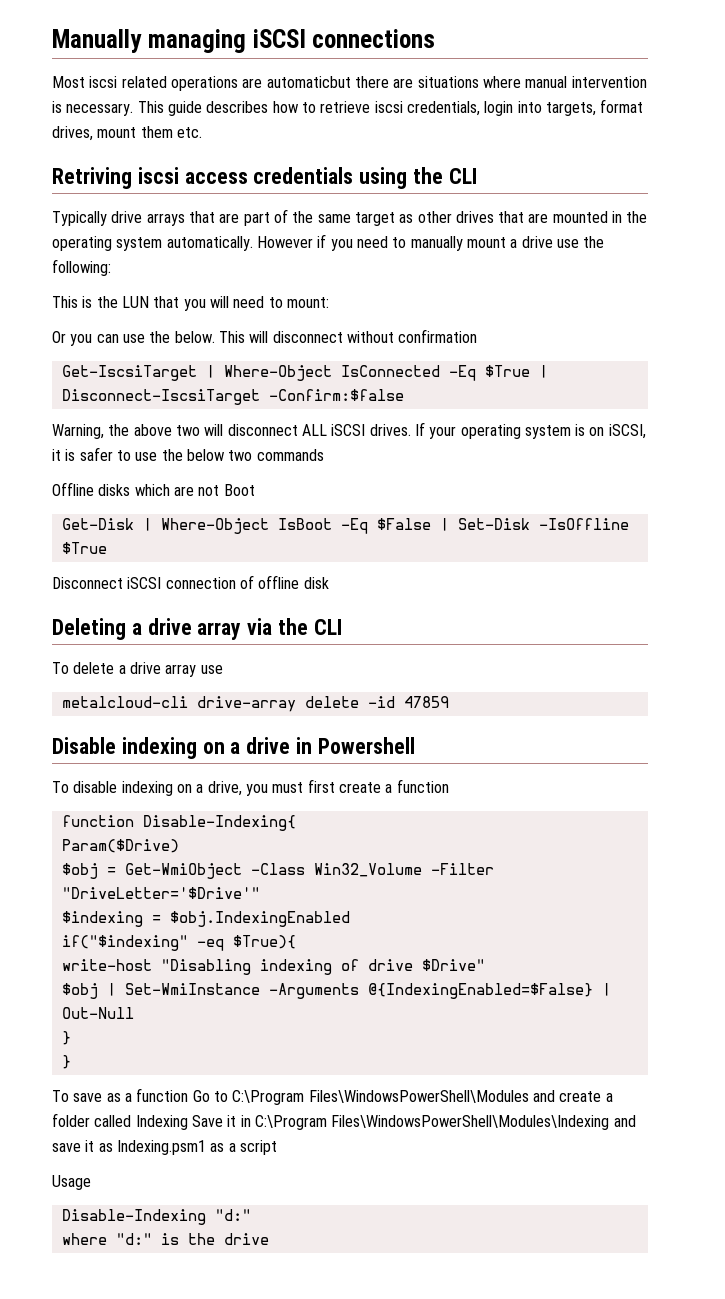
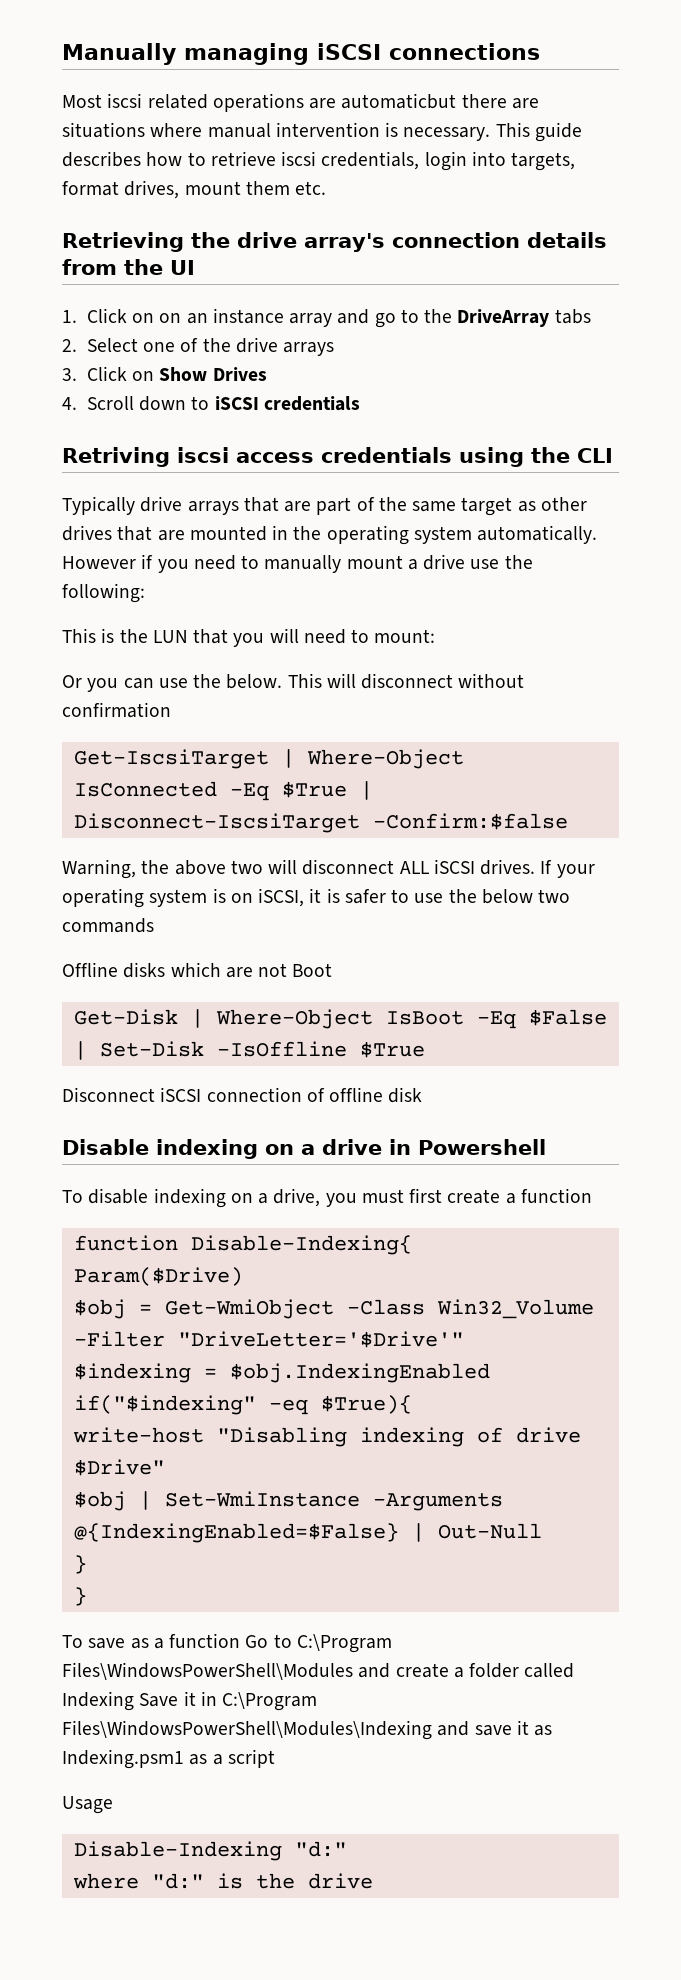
+ Retrieving the drive array's connection details from the UI
+ 1. Click on on an instance array and go to the DriveArray tabs
+ 2. Select one of the drive arrays
+ 3. Click on Show Drives
+ 4. Scroll down to iSCSI credentials
- Deleting a drive array via the CLI
- To delete a drive array use
- metalcloud-cli drive-array delete -id 47859

